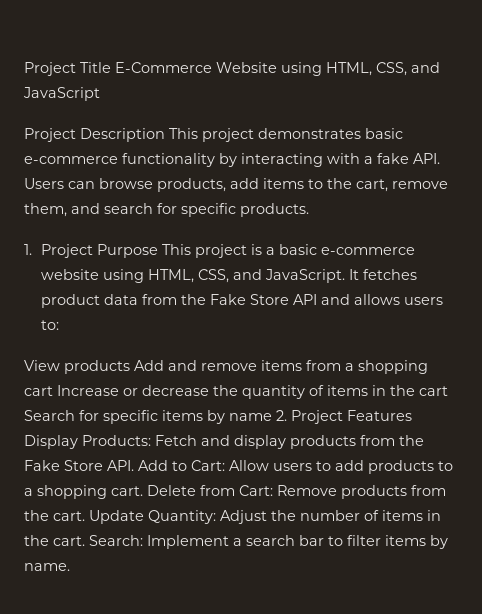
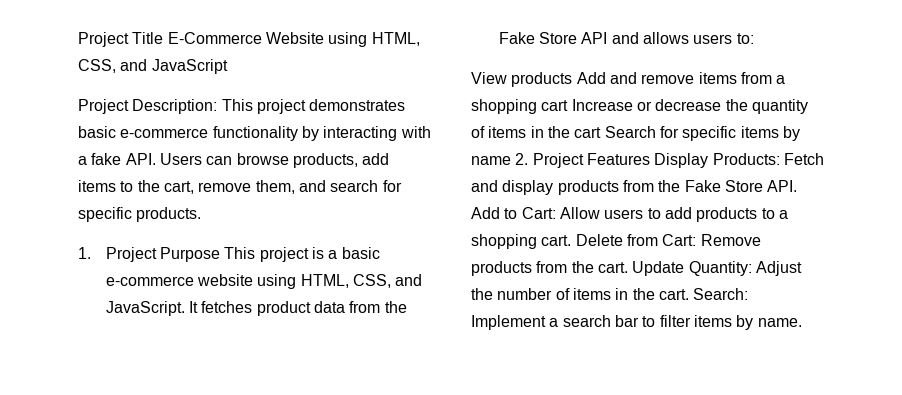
- Project Description This project demonstrates basic e-commerce functionality by interacting with a fake API. Users can browse products, add items to the cart, remove them, and search for specific products.
+ Project Description: This project demonstrates basic e-commerce functionality by interacting with a fake API. Users can browse products, add items to the cart, remove them, and search for specific products.

